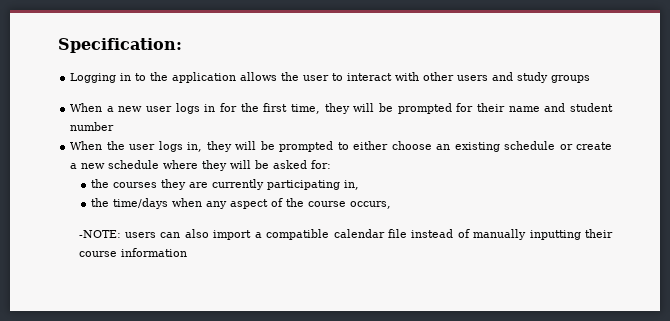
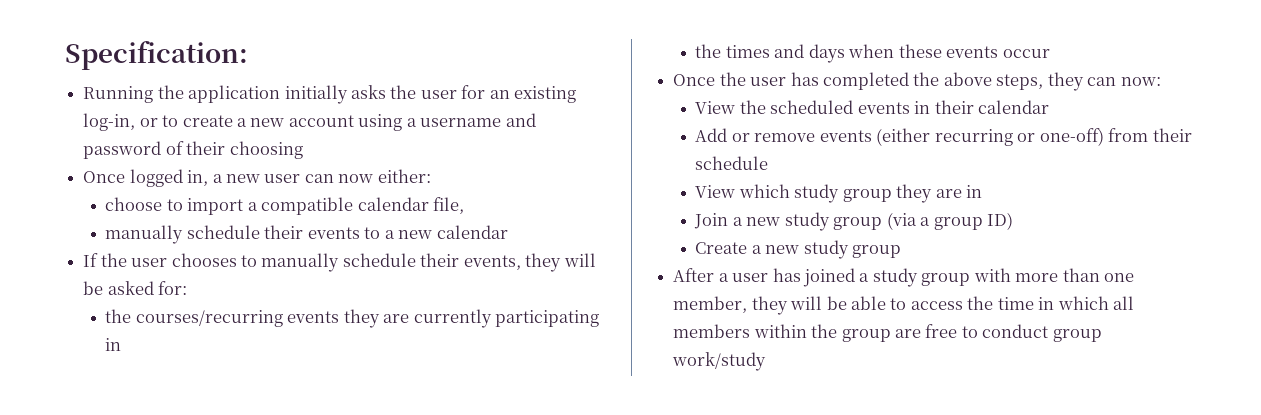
- Logging in to the application allows the user to interact with other users and study groups
- When a new user logs in for the first time, they will be prompted for their name and student number
- When the user logs in, they will be prompted to either choose an existing schedule or create a new schedule where they will be asked for:
+ Running the application initially asks the user for an existing log-in, or to create a new account using a username and password of their choosing
+ Once logged in, a new user can now either:
+ choose to import a compatible calendar file,
+ manually schedule their events to a new calendar
+ If the user chooses to manually schedule their events, they will be asked for:
- the courses they are currently participating in,
- the time/days when any aspect of the course occurs,
- -NOTE: users can also import a compatible calendar file instead of manually inputting their course information
+ the courses/recurring events they are currently participating in
+ the times and days when these events occur
+ Once the user has completed the above steps, they can now:
+ View the scheduled events in their calendar
+ Add or remove events (either recurring or one-off) from their schedule
+ View which study group they are in
+ Join a new study group (via a group ID)
+ Create a new study group
+ After a user has joined a study group with more than one member, they will be able to access the time in which all members within the group are free to conduct group work/study

